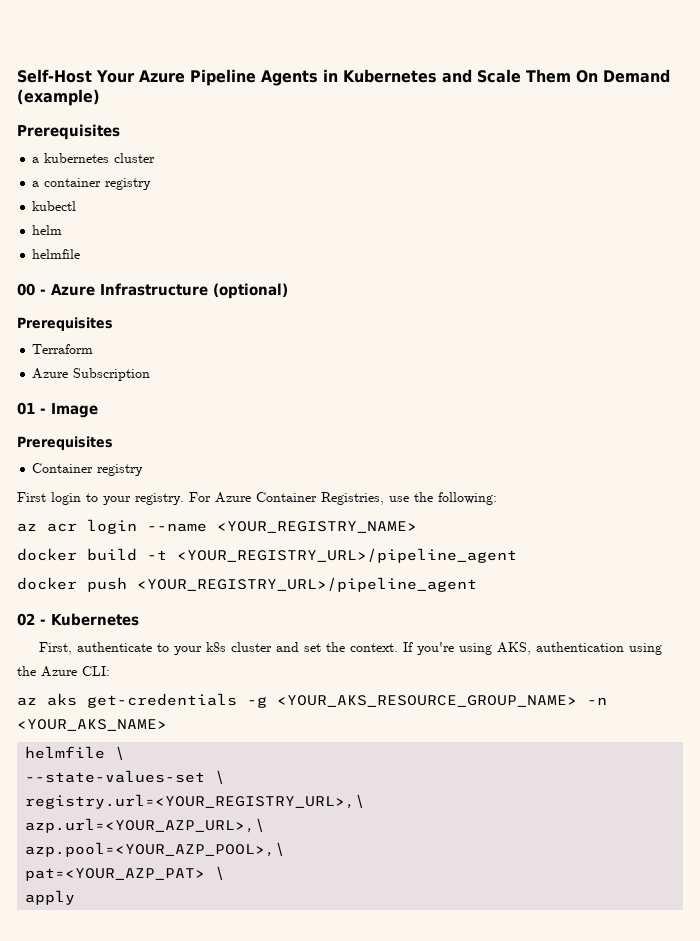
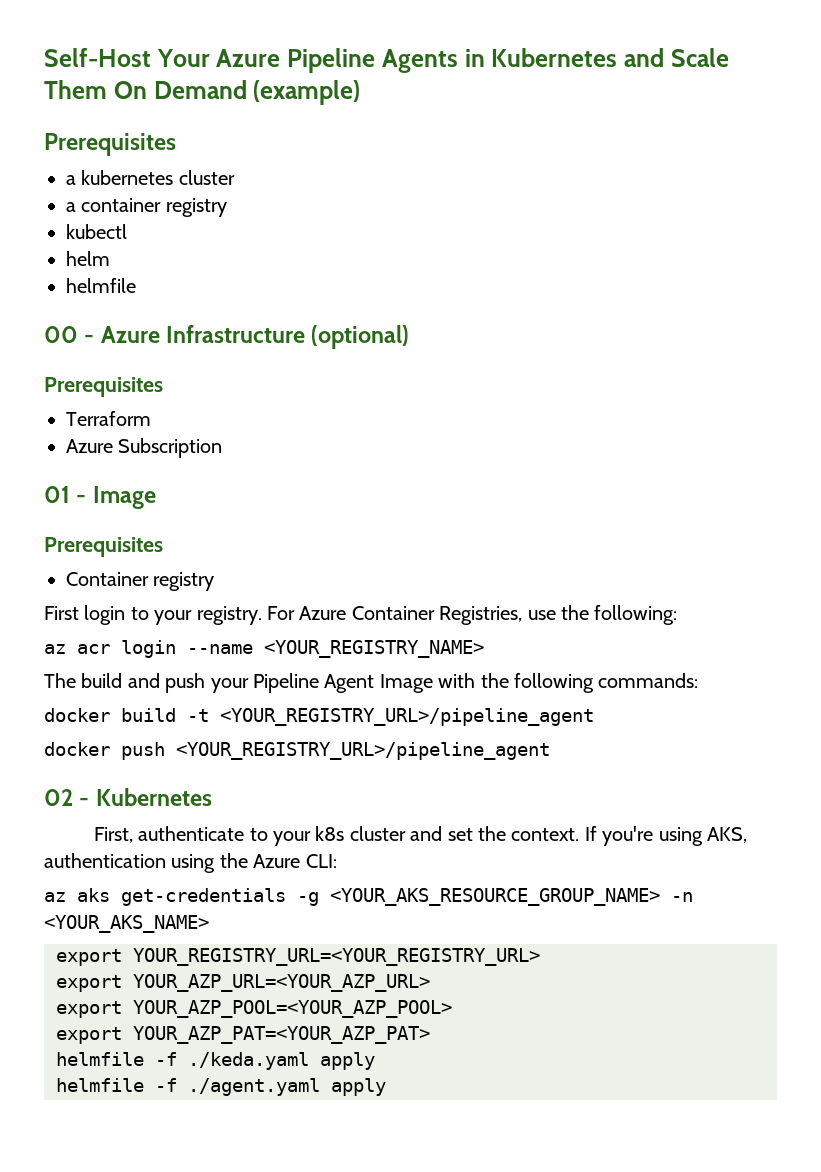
+ The build and push your Pipeline Agent Image with the following commands:
- helmfile \
- --state-values-set \
- registry.url=<YOUR_REGISTRY_URL>,\
- azp.url=<YOUR_AZP_URL>,\
- azp.pool=<YOUR_AZP_POOL>,\
- pat=<YOUR_AZP_PAT> \
- apply
+ export YOUR_REGISTRY_URL=<YOUR_REGISTRY_URL>
+ export YOUR_AZP_URL=<YOUR_AZP_URL>
+ export YOUR_AZP_POOL=<YOUR_AZP_POOL>
+ export YOUR_AZP_PAT=<YOUR_AZP_PAT>
+ helmfile -f ./keda.yaml apply
+ helmfile -f ./agent.yaml apply

